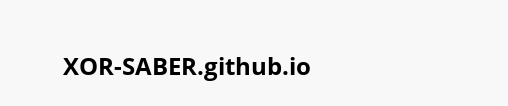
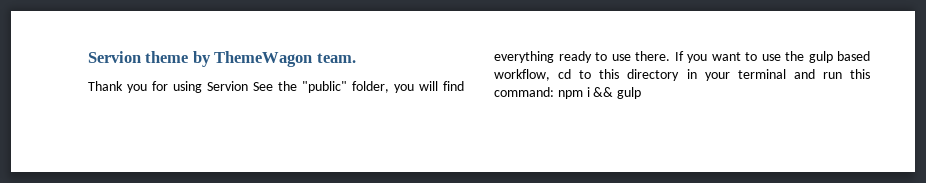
- XOR-SABER.github.io
+ Servion theme by ThemeWagon team.
+ Thank you for using Servion See the "public" folder, you will find everything ready to use there. If you want to use the gulp based workflow, cd to this directory in your terminal and run this command: npm i && gulp

